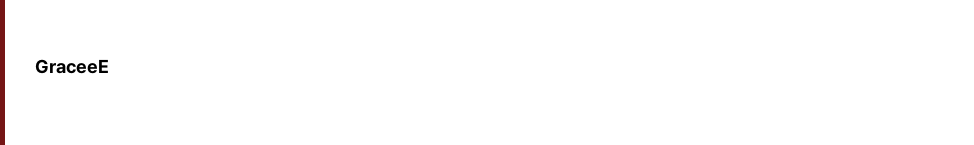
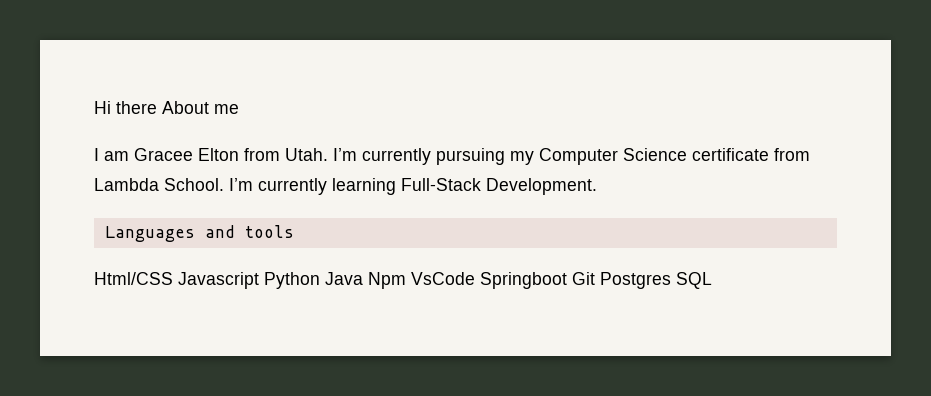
- GraceeE
+ Hi there About me
+ I am Gracee Elton from Utah. I’m currently pursuing my Computer Science certificate from Lambda School. I’m currently learning Full-Stack Development.
+ Languages and tools
+ Html/CSS Javascript Python Java Npm VsCode Springboot Git Postgres SQL

